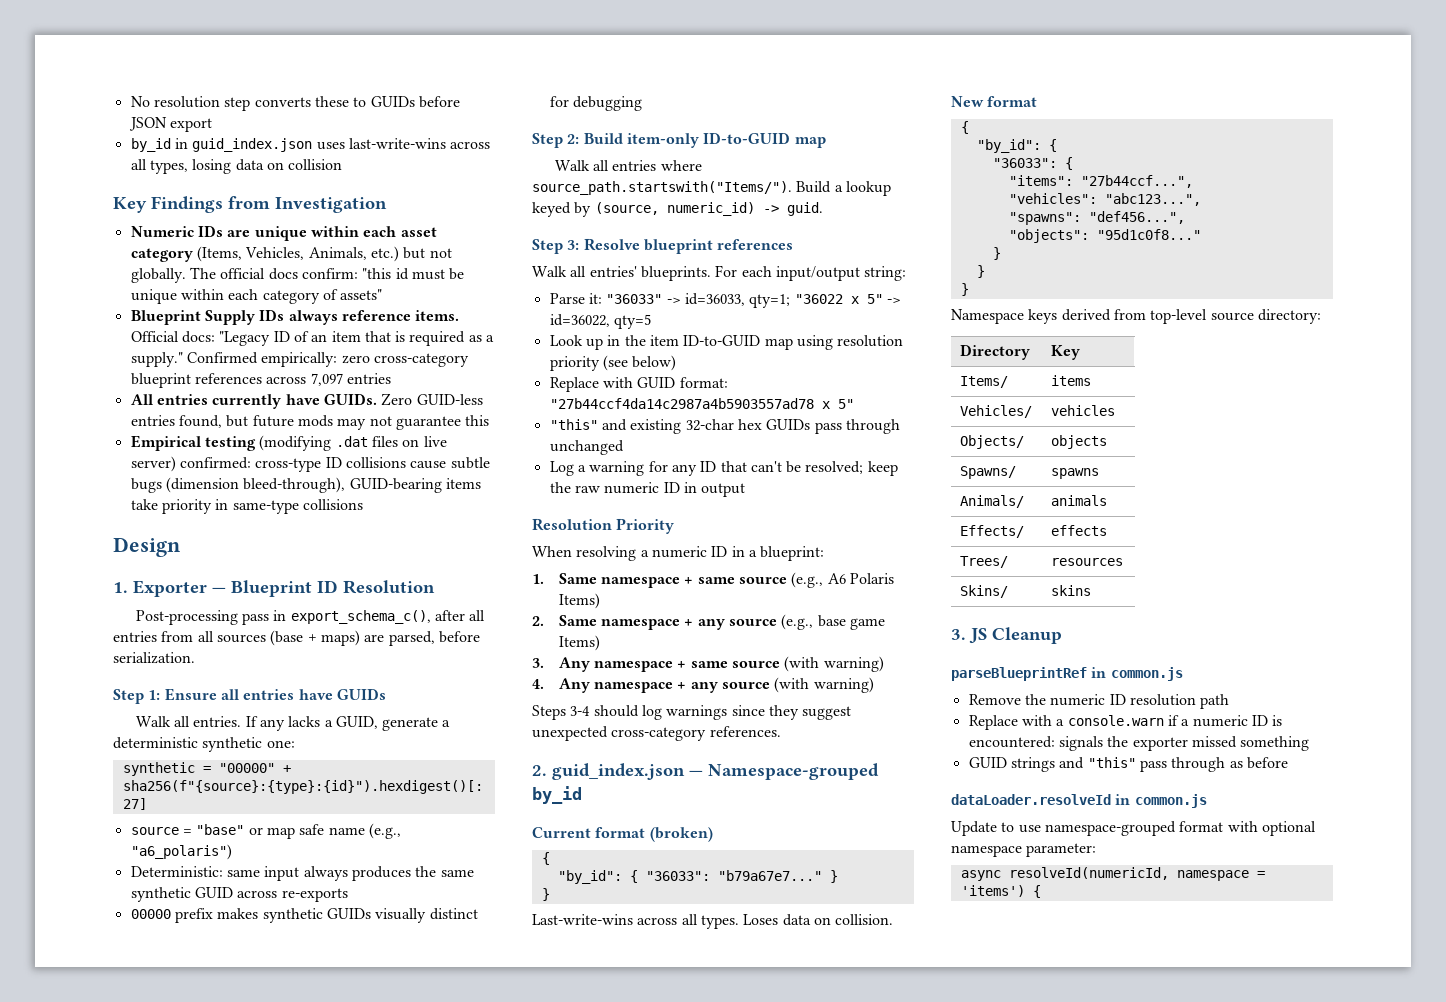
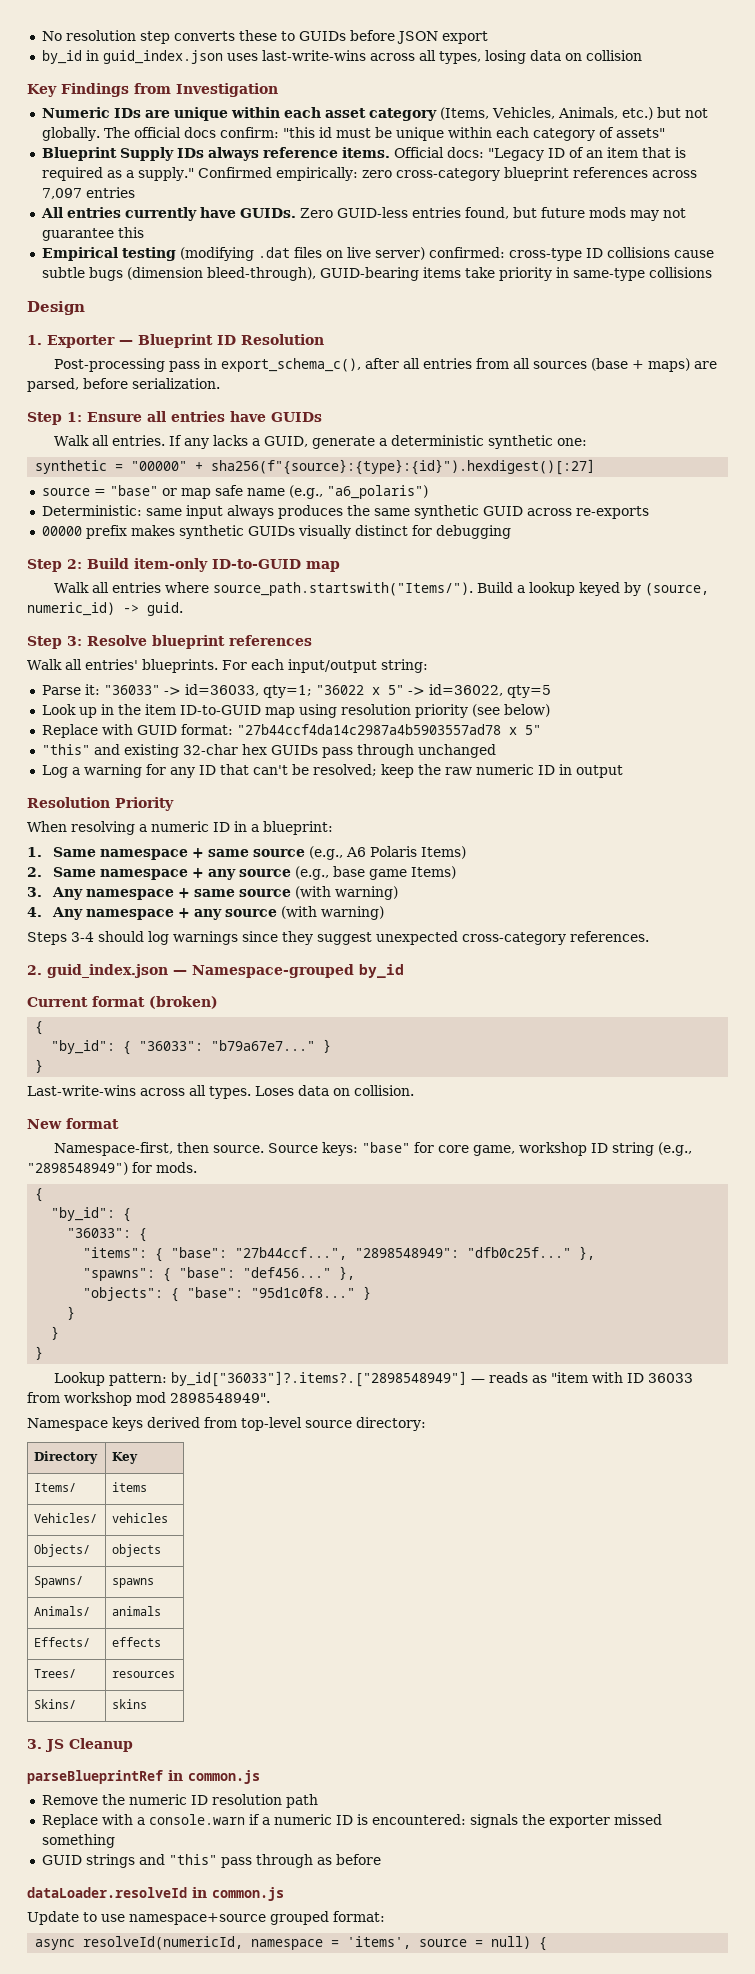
+ Namespace-first, then source. Source keys: "base" for core game, workshop ID string (e.g., "2898548949") for mods.
- "items": "27b44ccf...",
- "vehicles": "abc123...",
- "spawns": "def456...",
+ "items": { "base": "27b44ccf...", "2898548949": "dfb0c25f..." },
+ "spawns": { "base": "def456..." },
- "objects": "95d1c0f8..."
+ "objects": { "base": "95d1c0f8..." }
  }
  }
  }
+ Lookup pattern: by_id["36033"]?.items?.["2898548949"] — reads as "item with ID 36033 from workshop mod 2898548949".
- Update to use namespace-grouped format with optional namespace parameter:
+ Update to use namespace+source grouped format:
- async resolveId(numericId, namespace = 'items') {
+ async resolveId(numericId, namespace = 'items', source = null) {

